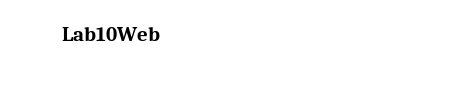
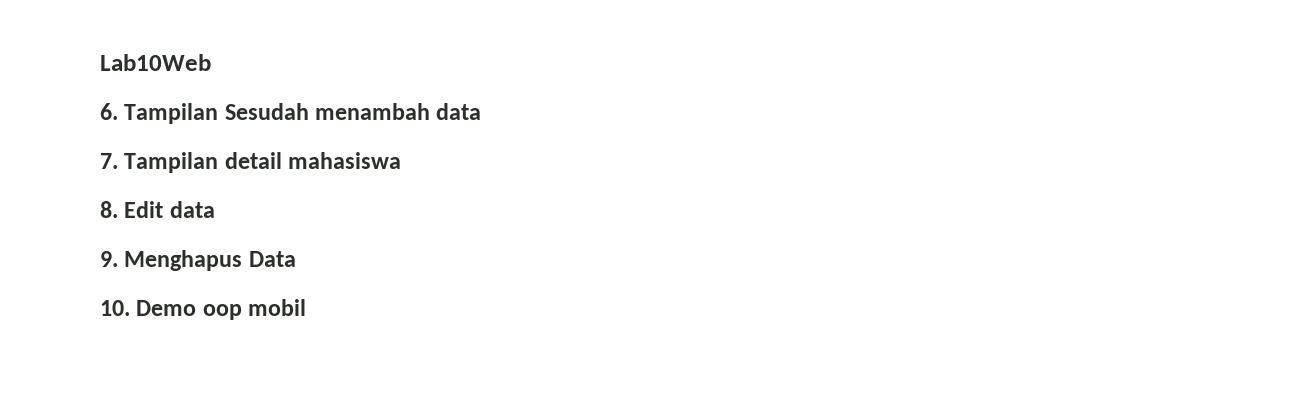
+ 6. Tampilan Sesudah menambah data
+ 7. Tampilan detail mahasiswa
+ 8. Edit data
+ 9. Menghapus Data
+ 10. Demo oop mobil

